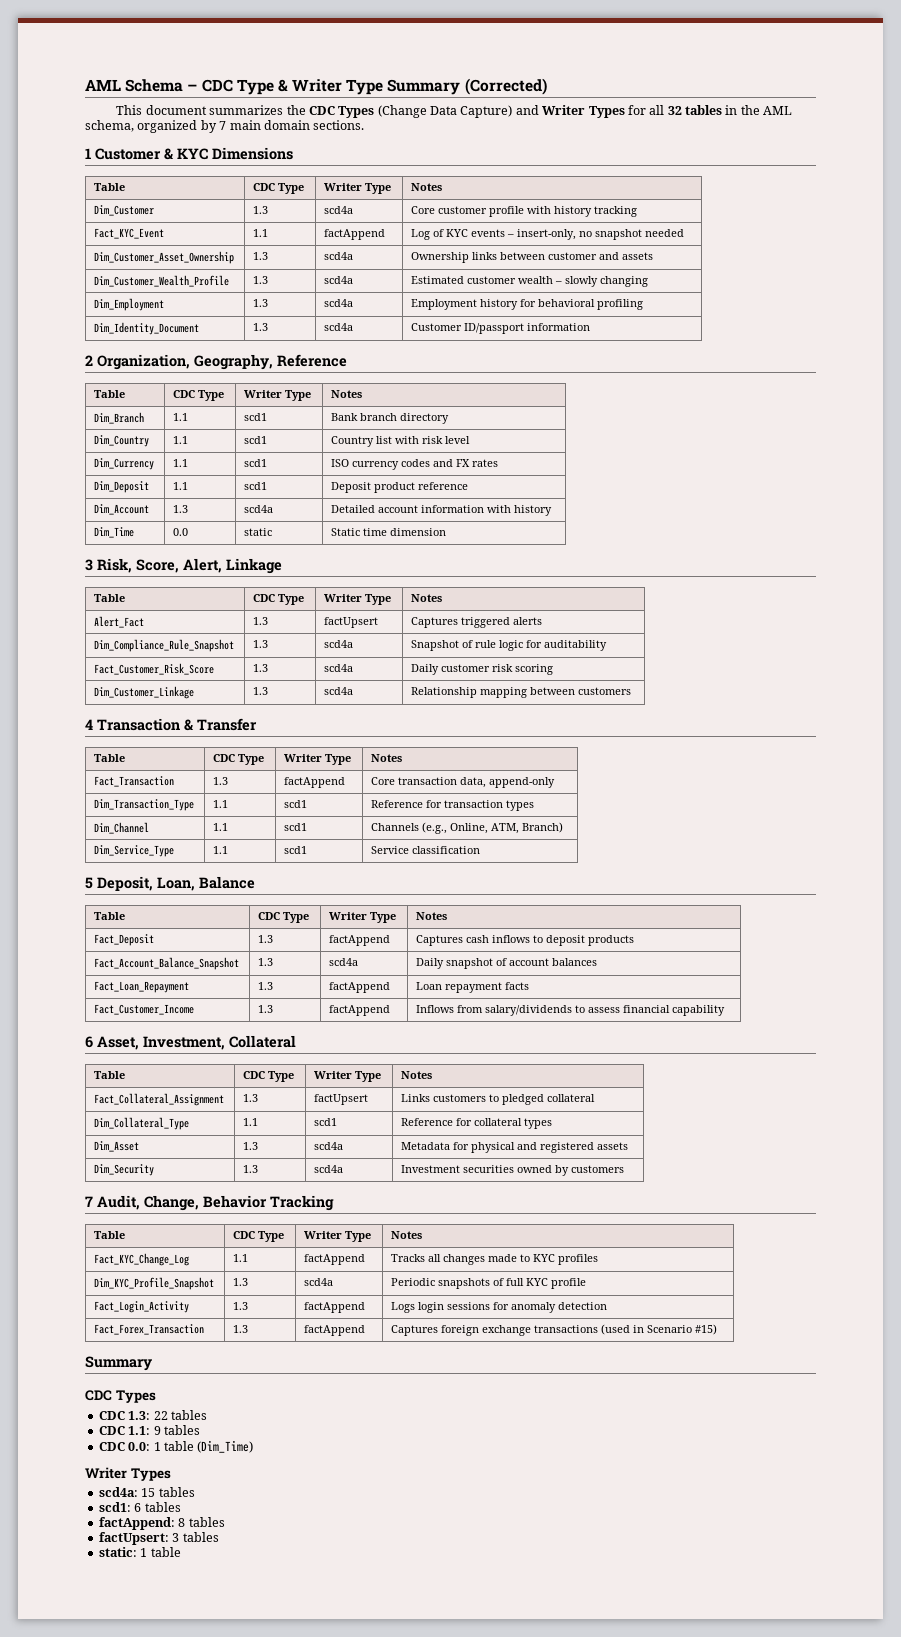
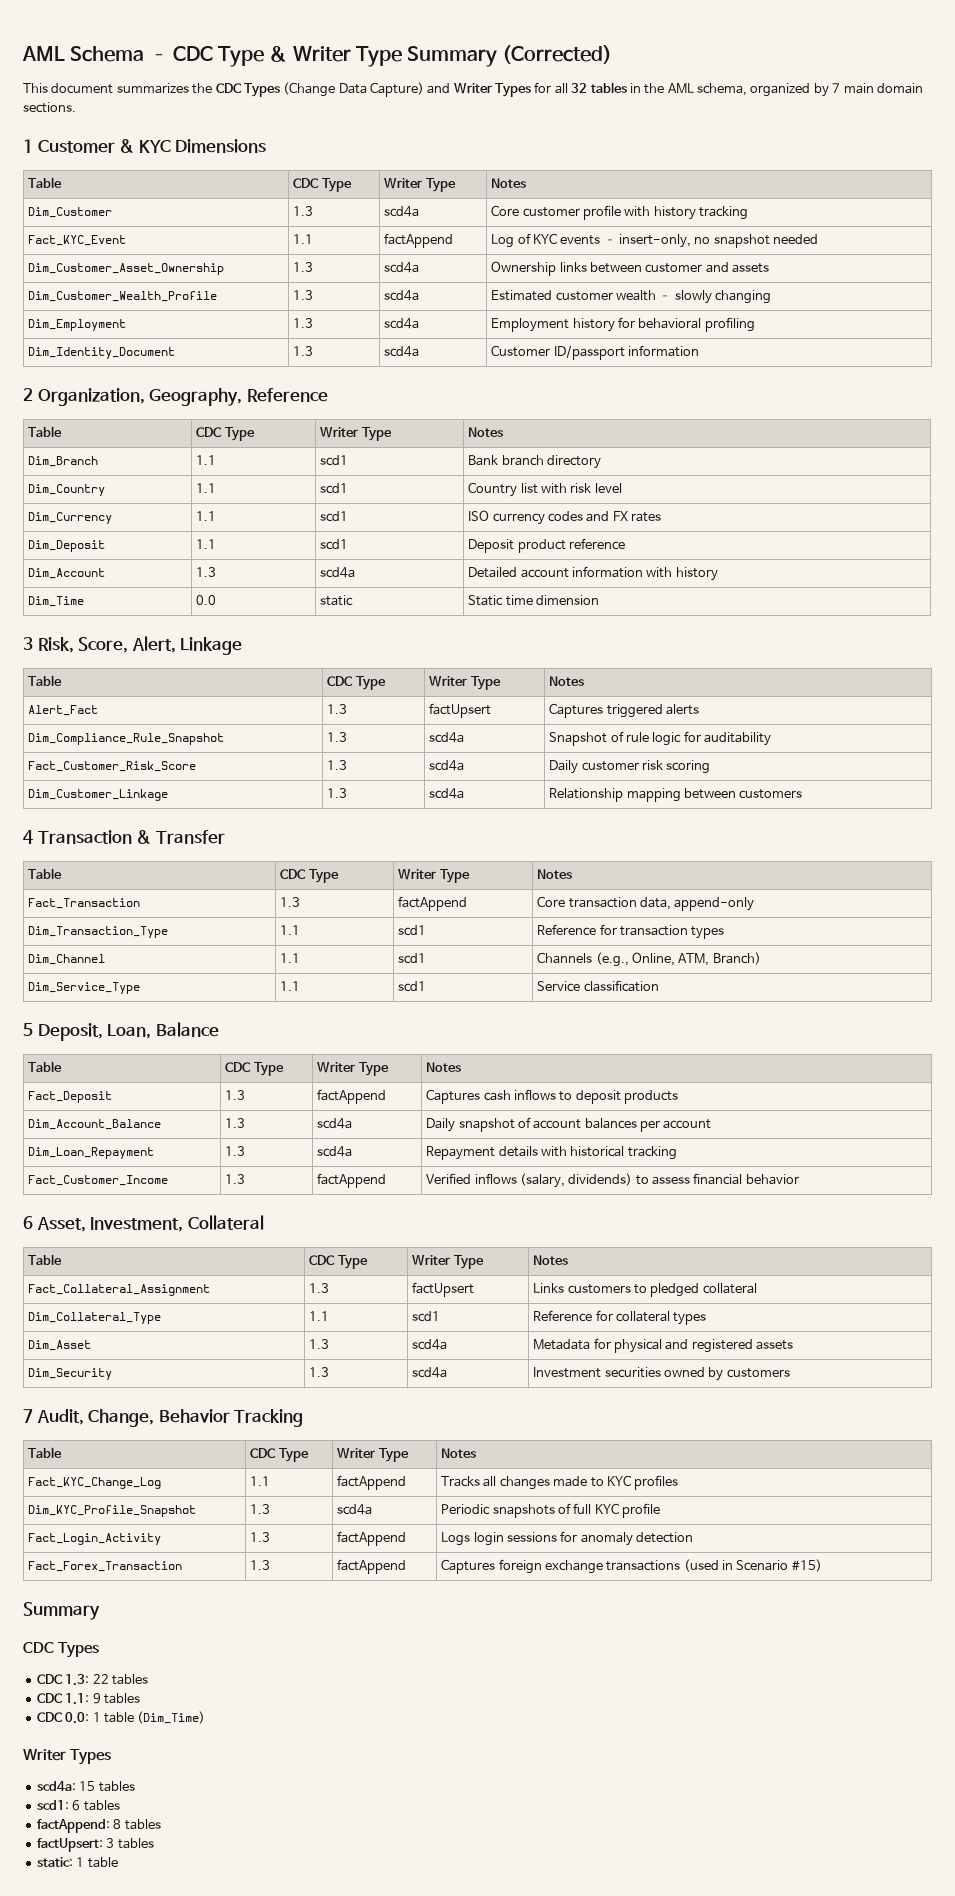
- Fact_Account_Balance_Snapshot | 1.3 | scd4a | Daily snapshot of account balances
- Fact_Loan_Repayment | 1.3 | factAppend | Loan repayment facts
+ Dim_Account_Balance | 1.3 | scd4a | Daily snapshot of account balances per account
+ Dim_Loan_Repayment | 1.3 | scd4a | Repayment details with historical tracking
- Fact_Customer_Income | 1.3 | factAppend | Inflows from salary/dividends to assess financial capability
+ Fact_Customer_Income | 1.3 | factAppend | Verified inflows (salary, dividends) to assess financial behavior

